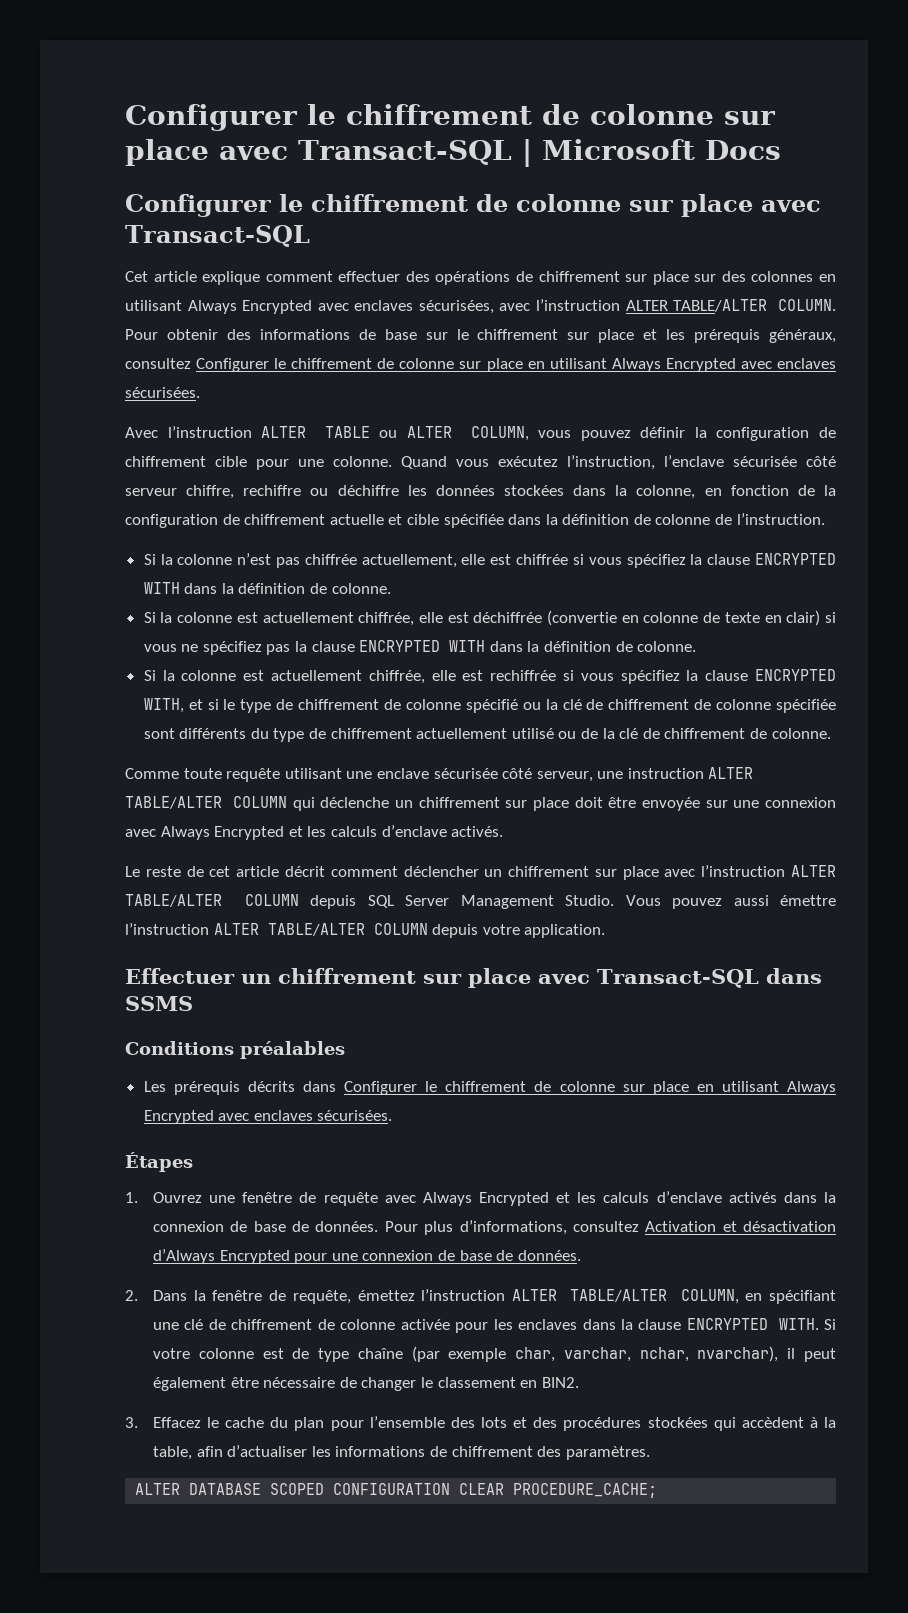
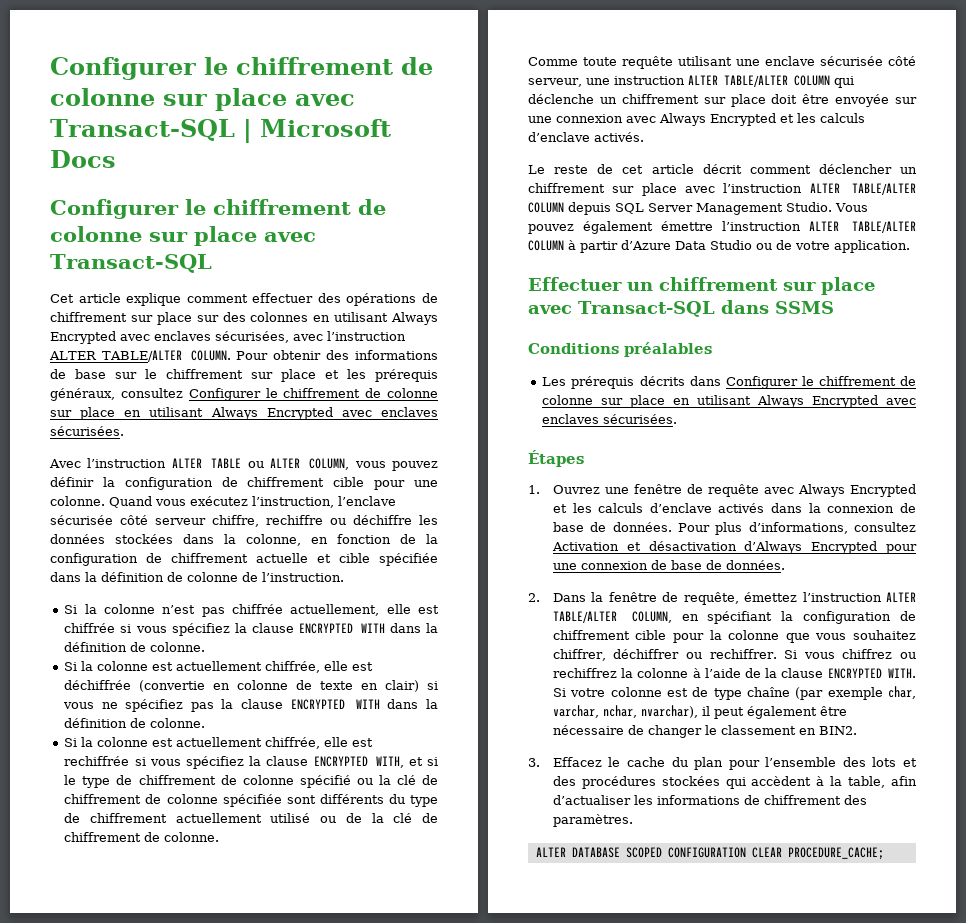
- Vous pouvez aussi émettre l’instruction ALTER TABLE/ALTER COLUMN depuis votre application.
+ Vous pouvez également émettre l’instruction ALTER TABLE/ALTER COLUMN à partir d’Azure Data Studio ou de votre application.
- 2. Dans la fenêtre de requête, émettez l’instruction ALTER TABLE/ALTER COLUMN, en spécifiant une clé de chiffrement de colonne activée pour les enclaves dans la clause ENCRYPTED WITH.
+ 2. Dans la fenêtre de requête, émettez l’instruction ALTER TABLE/ALTER COLUMN, en spécifiant la configuration de chiffrement cible pour la colonne que vous souhaitez chiffrer, déchiffrer ou rechiffrer. Si vous chiffrez ou rechiffrez la colonne à l’aide de la clause ENCRYPTED WITH.

